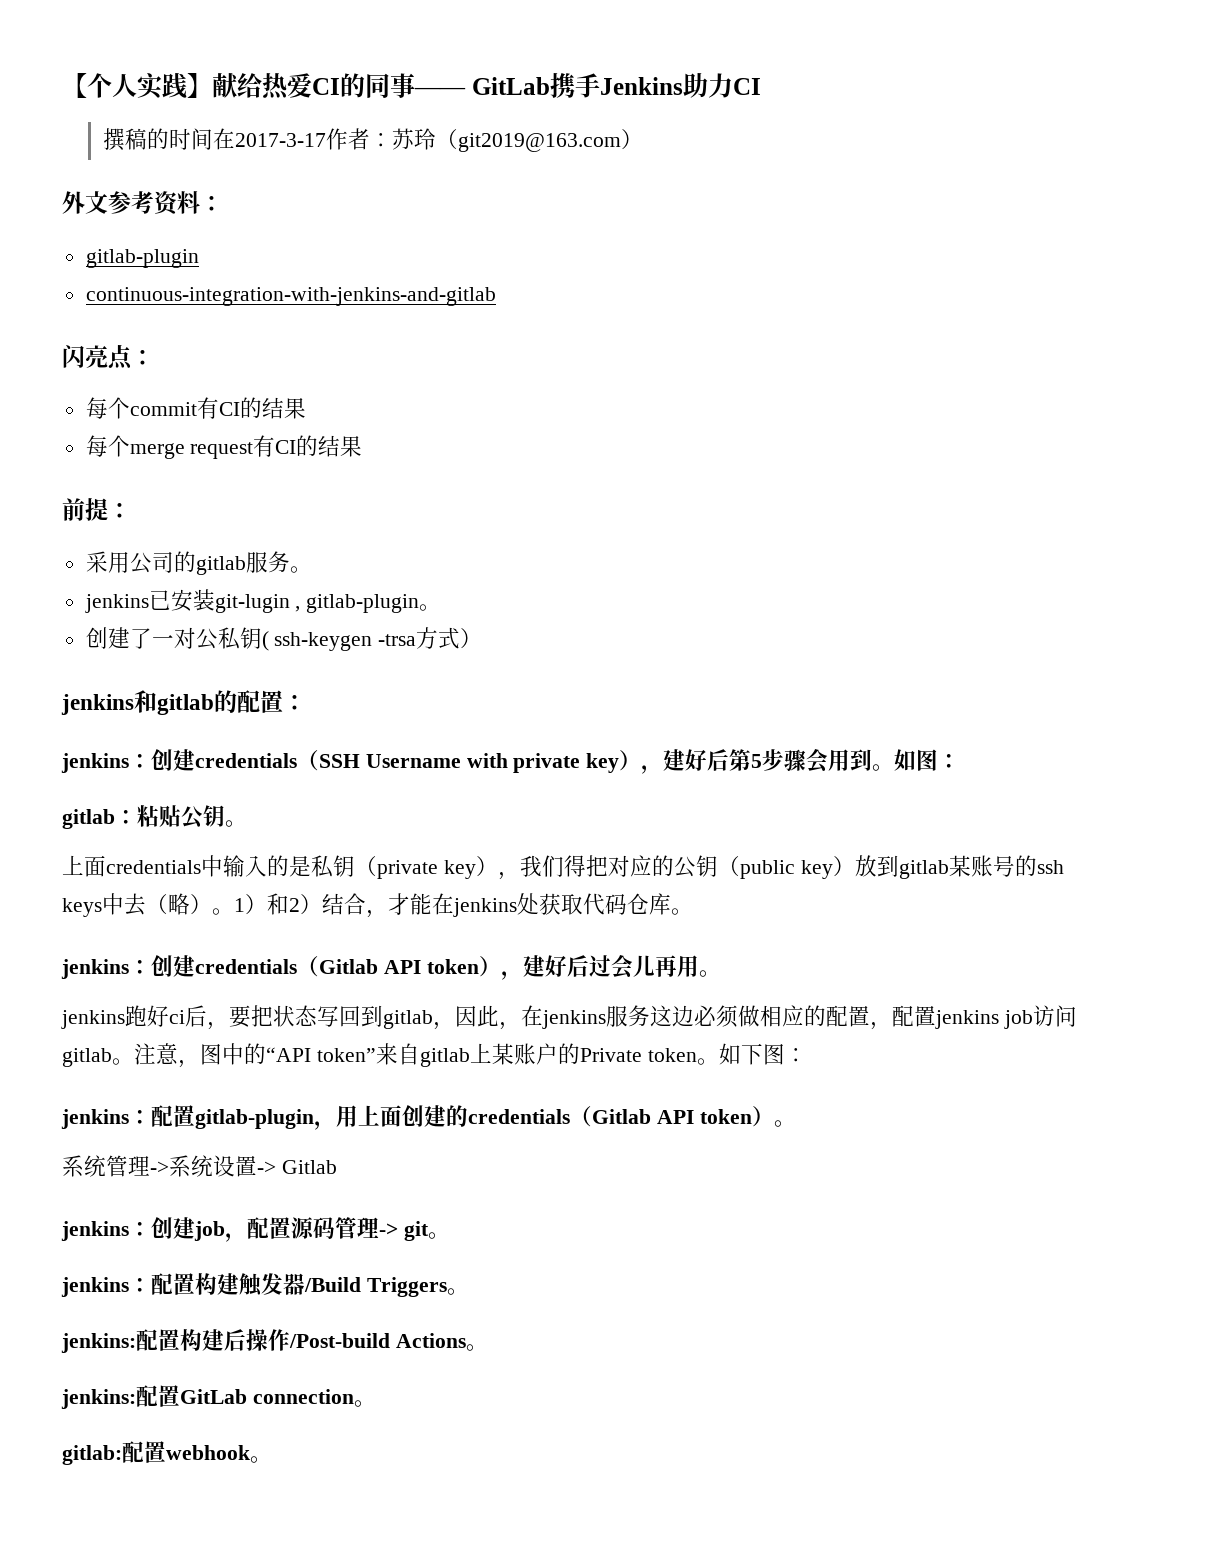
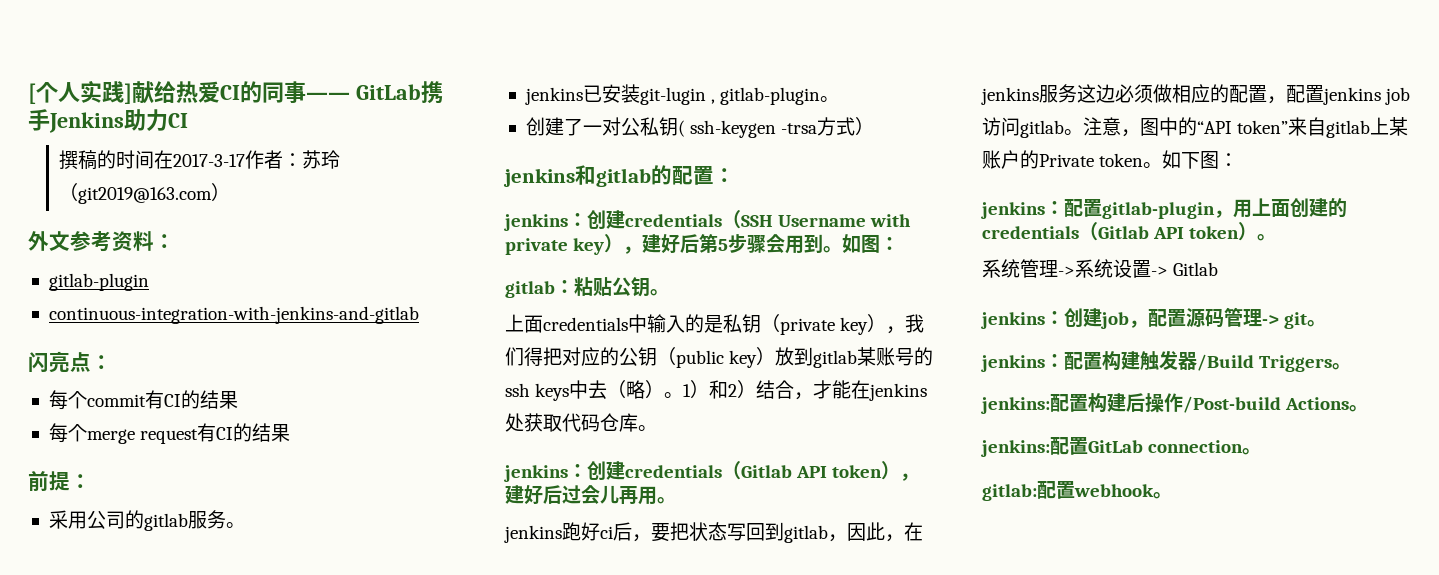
- 【个人实践】献给热爱CI的同事—— GitLab携手Jenkins助力CI
+ [个人实践]献给热爱CI的同事—— GitLab携手Jenkins助力CI

